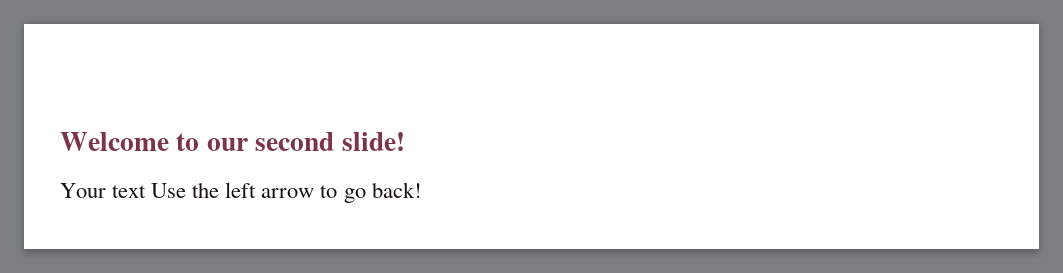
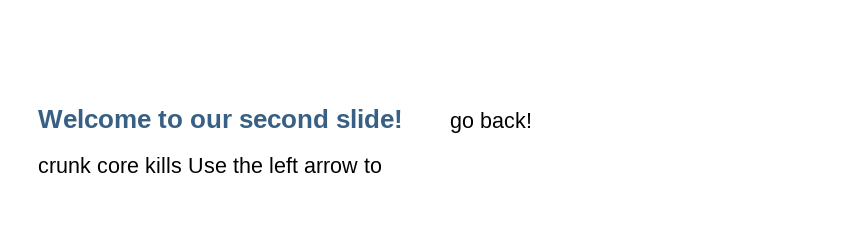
- Your text Use the left arrow to go back!
+ crunk core kills Use the left arrow to go back!

